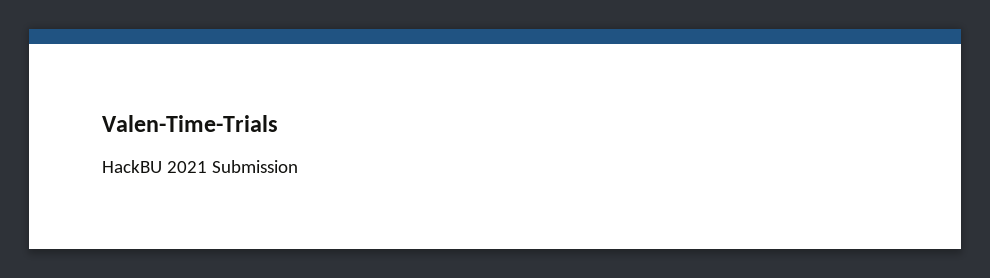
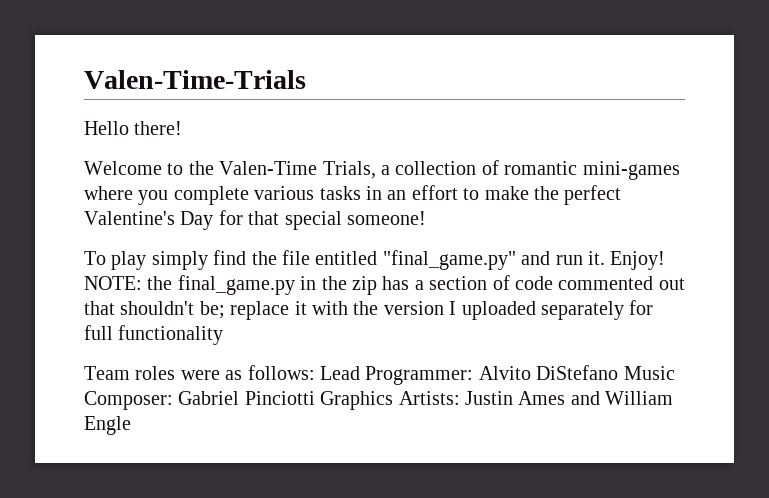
- HackBU 2021 Submission
+ Hello there!
+ Welcome to the Valen-Time Trials, a collection of romantic mini-games where you complete various tasks in an effort to make the perfect Valentine's Day for that special someone!
+ To play simply find the file entitled "final_game.py" and run it. Enjoy! NOTE: the final_game.py in the zip has a section of code commented out that shouldn't be; replace it with the version I uploaded separately for full functionality
+ Team roles were as follows: Lead Programmer: Alvito DiStefano Music Composer: Gabriel Pinciotti Graphics Artists: Justin Ames and William Engle

